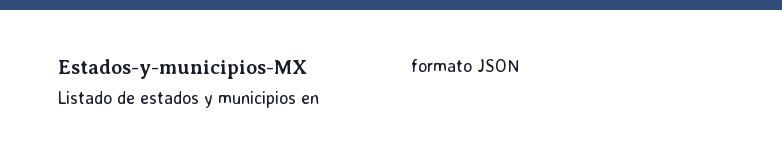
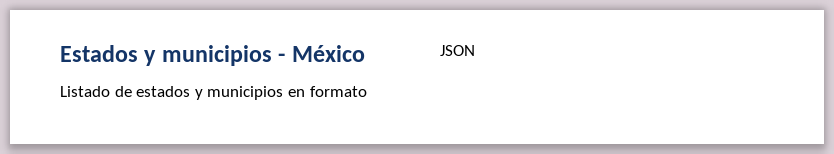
- Estados-y-municipios-MX
+ Estados y municipios - México

